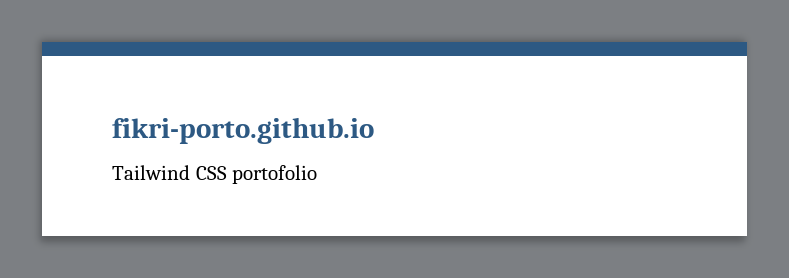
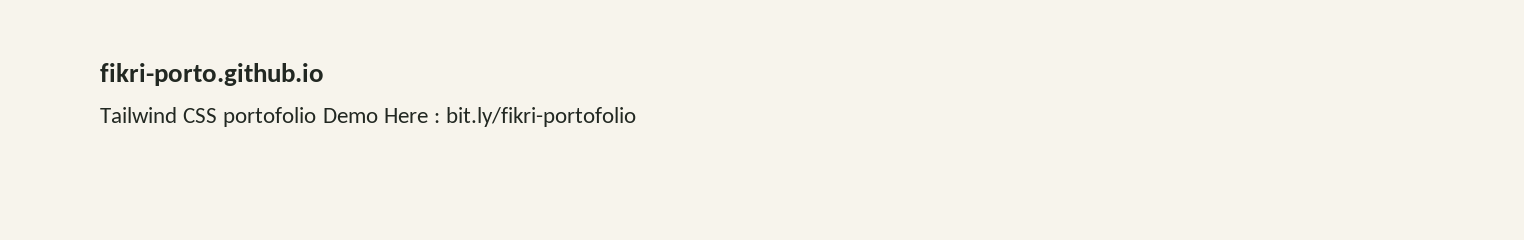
- Tailwind CSS portofolio
+ Tailwind CSS portofolio Demo Here : bit.ly/fikri-portofolio

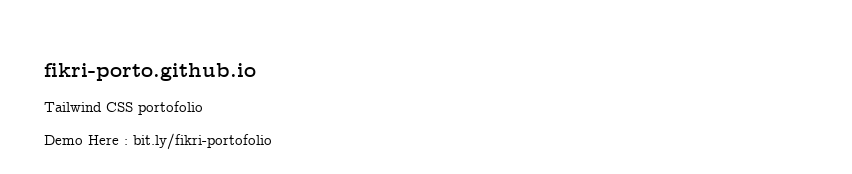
- Tailwind CSS portofolio Demo Here : bit.ly/fikri-portofolio
+ Tailwind CSS portofolio
+ Demo Here : bit.ly/fikri-portofolio

